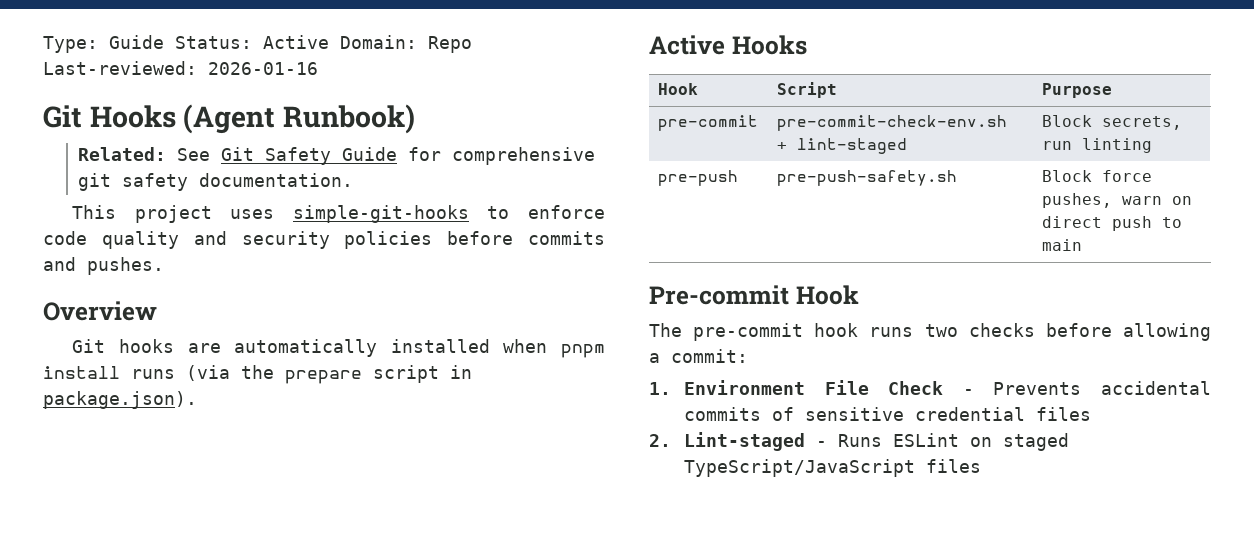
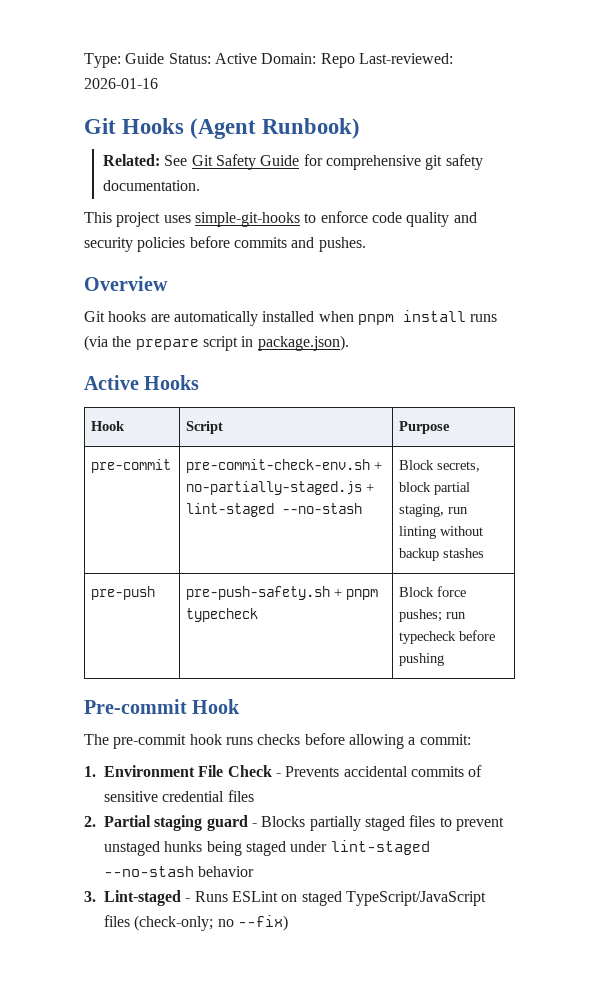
- pre-commit | pre-commit-check-env.sh + lint-staged | Block secrets, run linting
+ pre-commit | pre-commit-check-env.sh + no-partially-staged.js + lint-staged --no-stash | Block secrets, block partial staging, run linting without backup stashes
- pre-push | pre-push-safety.sh | Block force pushes, warn on direct push to main
+ pre-push | pre-push-safety.sh + pnpm typecheck | Block force pushes; run typecheck before pushing
- The pre-commit hook runs two checks before allowing a commit:
+ The pre-commit hook runs checks before allowing a commit:
- 2. Lint-staged - Runs ESLint on staged TypeScript/JavaScript files
+ 2. Partial staging guard - Blocks partially staged files to prevent unstaged hunks being staged under lint-staged --no-stash behavior
+ 3. Lint-staged - Runs ESLint on staged TypeScript/JavaScript files (check-only; no --fix)

